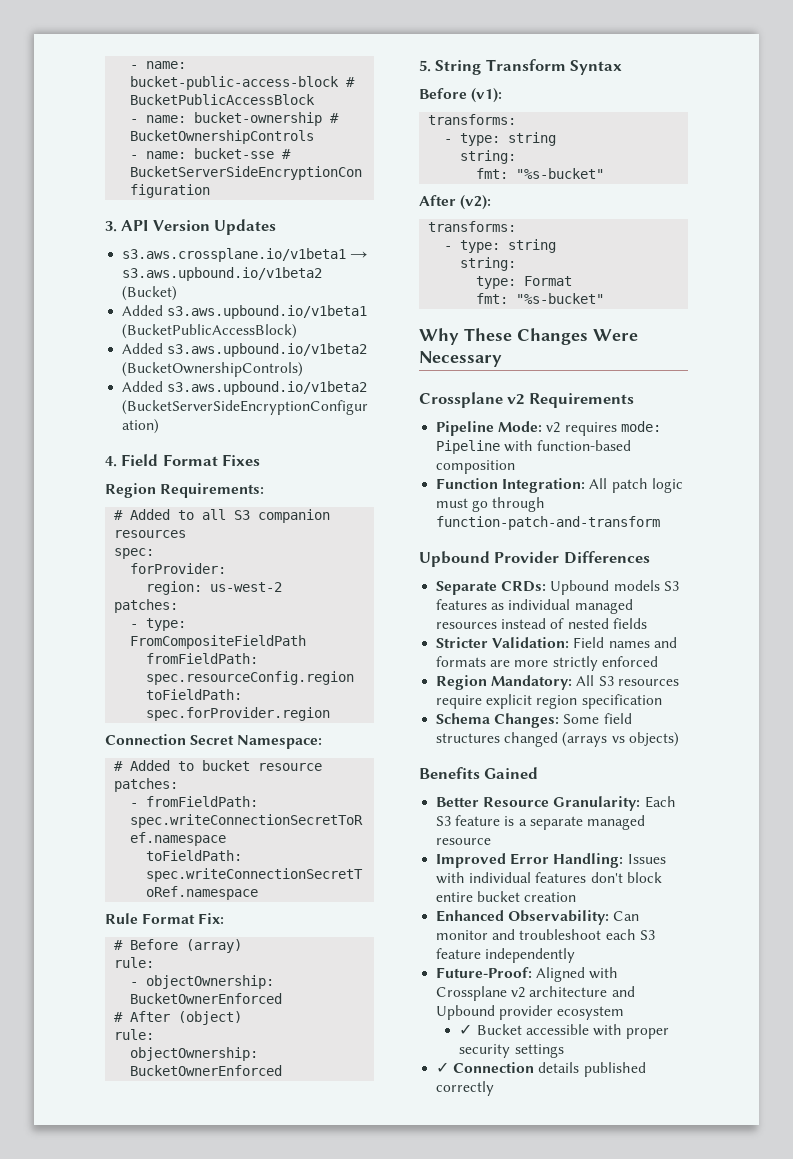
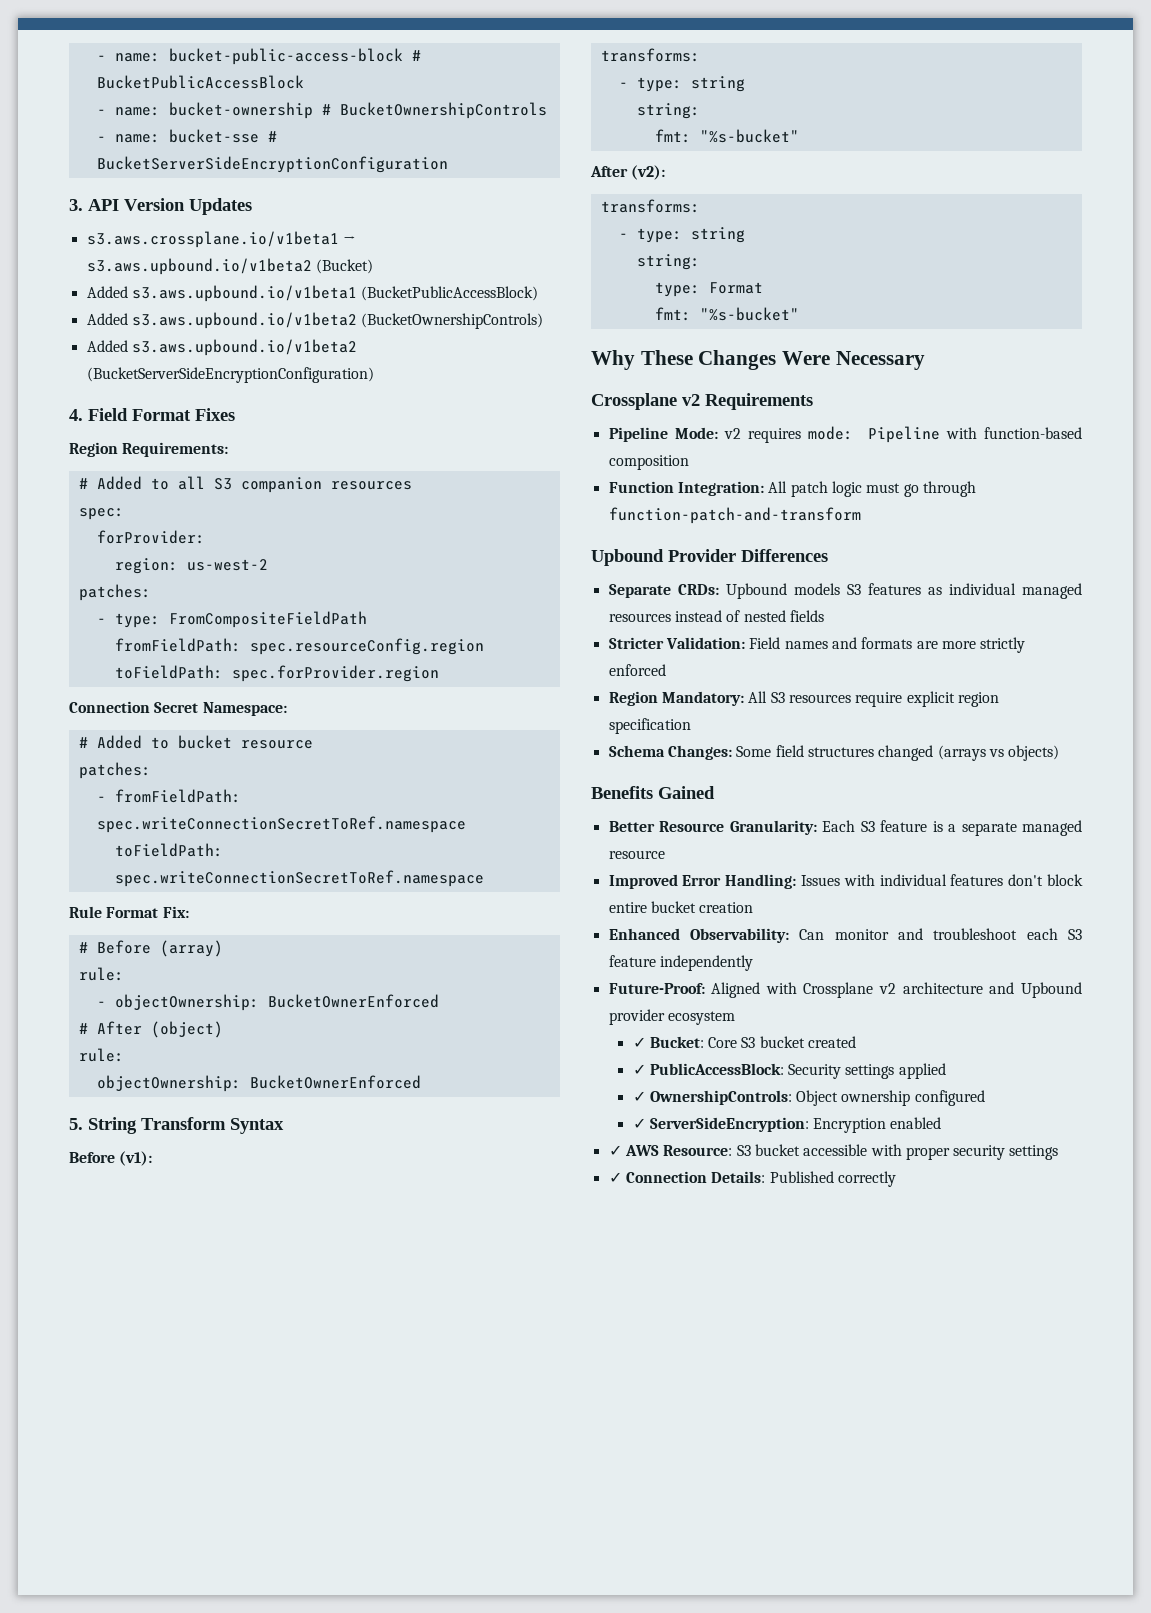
- ✓ Bucket accessible with proper security settings
+ ✓ Bucket: Core S3 bucket created
+ ✓ PublicAccessBlock: Security settings applied
+ ✓ OwnershipControls: Object ownership configured
+ ✓ ServerSideEncryption: Encryption enabled
+ ✓ AWS Resource: S3 bucket accessible with proper security settings
- ✓ Connection details published correctly
+ ✓ Connection Details: Published correctly

